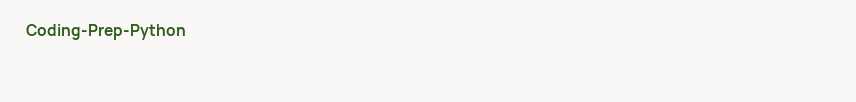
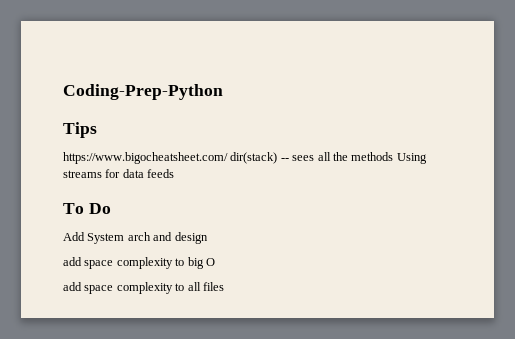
+ Tips
+ https://www.bigocheatsheet.com/ dir(stack) -- sees all the methods Using streams for data feeds
+ To Do
+ Add System arch and design
+ add space complexity to big O
+ add space complexity to all files

